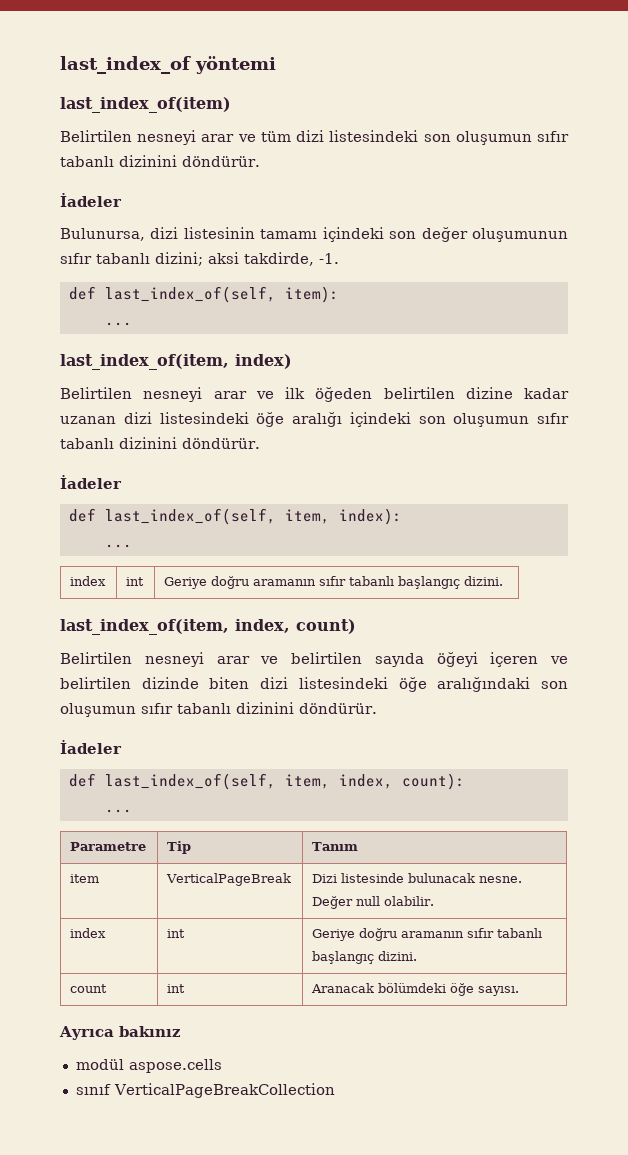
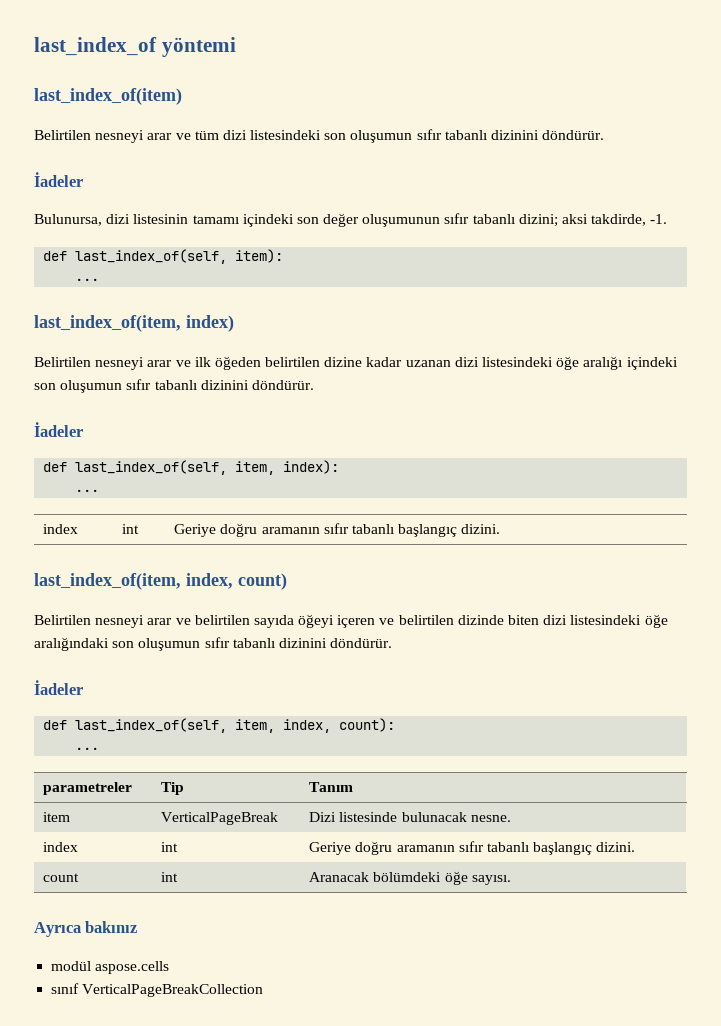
- Parametre | Tip | Tanım
+ parametreler | Tip | Tanım
- item | VerticalPageBreak | Dizi listesinde bulunacak nesne. Değer null olabilir.
+ item | VerticalPageBreak | Dizi listesinde bulunacak nesne.

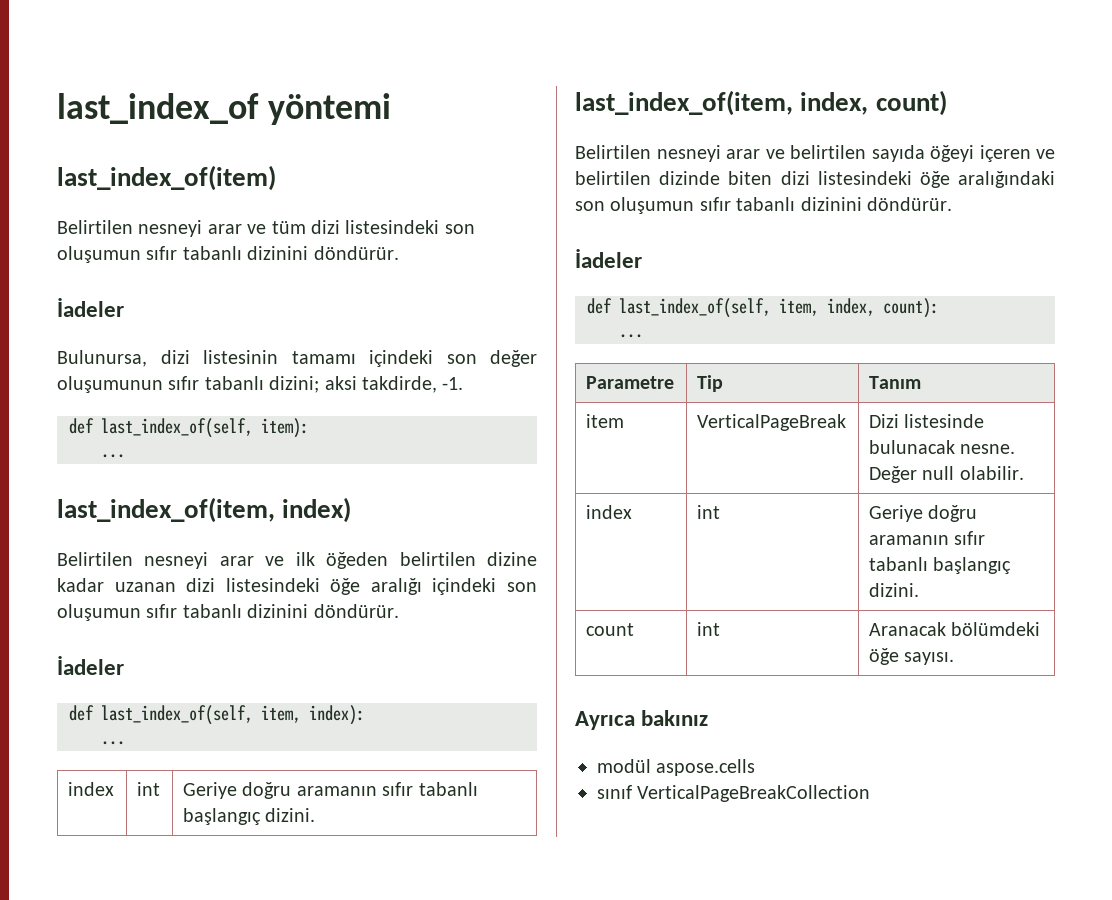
- parametreler | Tip | Tanım
+ Parametre | Tip | Tanım
- item | VerticalPageBreak | Dizi listesinde bulunacak nesne.
+ item | VerticalPageBreak | Dizi listesinde bulunacak nesne. Değer null olabilir.

